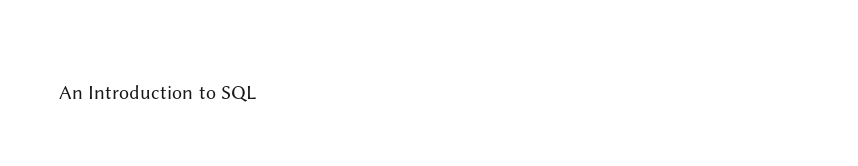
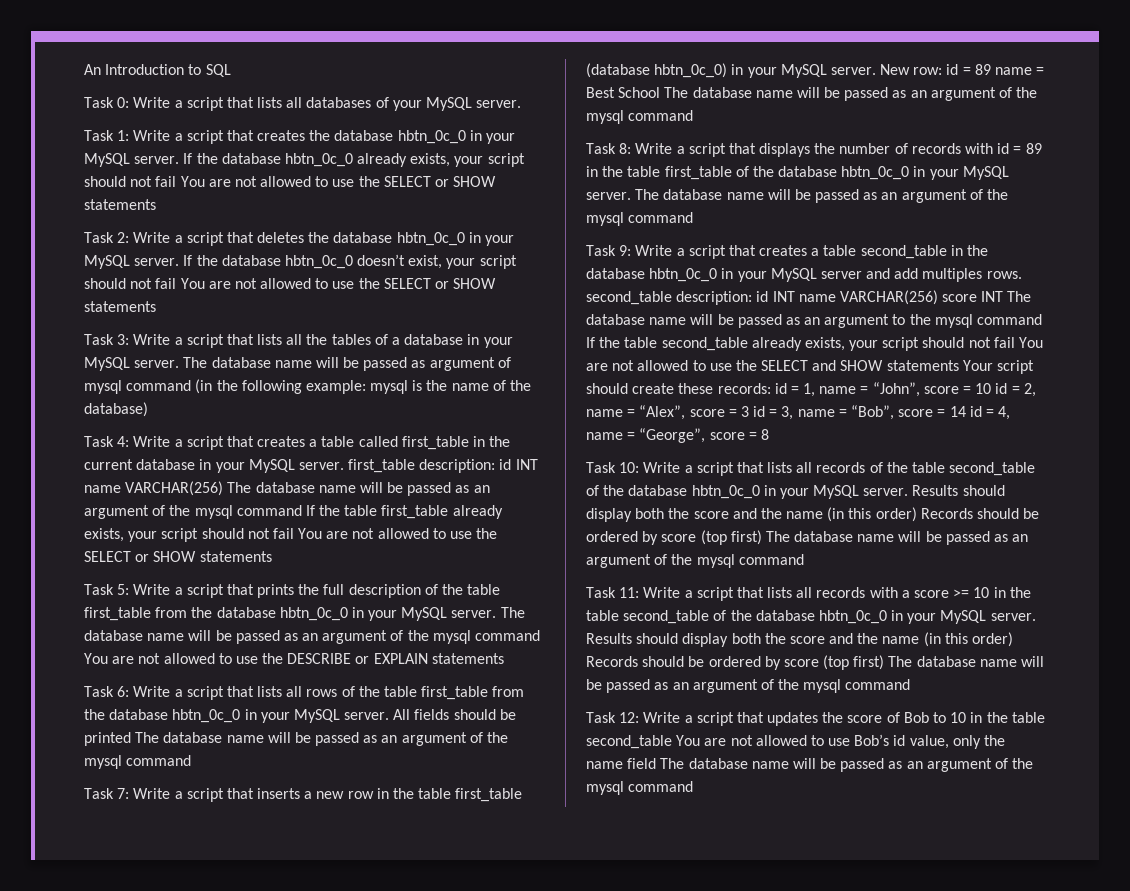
+ Task 0: Write a script that lists all databases of your MySQL server.
+ Task 1: Write a script that creates the database hbtn_0c_0 in your MySQL server. If the database hbtn_0c_0 already exists, your script should not fail You are not allowed to use the SELECT or SHOW statements
+ Task 2: Write a script that deletes the database hbtn_0c_0 in your MySQL server. If the database hbtn_0c_0 doesn’t exist, your script should not fail You are not allowed to use the SELECT or SHOW statements
+ Task 3: Write a script that lists all the tables of a database in your MySQL server. The database name will be passed as argument of mysql command (in the following example: mysql is the name of the database)
+ Task 4: Write a script that creates a table called first_table in the current database in your MySQL server. first_table description: id INT name VARCHAR(256) The database name will be passed as an argument of the mysql command If the table first_table already exists, your script should not fail You are not allowed to use the SELECT or SHOW statements
+ Task 5: Write a script that prints the full description of the table first_table from the database hbtn_0c_0 in your MySQL server. The database name will be passed as an argument of the mysql command You are not allowed to use the DESCRIBE or EXPLAIN statements
+ Task 6: Write a script that lists all rows of the table first_table from the database hbtn_0c_0 in your MySQL server. All fields should be printed The database name will be passed as an argument of the mysql command
+ Task 7: Write a script that inserts a new row in the table first_table (database hbtn_0c_0) in your MySQL server. New row: id = 89 name = Best School The database name will be passed as an argument of the mysql command
+ Task 8: Write a script that displays the number of records with id = 89 in the table first_table of the database hbtn_0c_0 in your MySQL server. The database name will be passed as an argument of the mysql command
+ Task 9: Write a script that creates a table second_table in the database hbtn_0c_0 in your MySQL server and add multiples rows. second_table description: id INT name VARCHAR(256) score INT The database name will be passed as an argument to the mysql command If the table second_table already exists, your script should not fail You are not allowed to use the SELECT and SHOW statements Your script should create these records: id = 1, name = “John”, score = 10 id = 2, name = “Alex”, score = 3 id = 3, name = “Bob”, score = 14 id = 4, name = “George”, score = 8
+ Task 10: Write a script that lists all records of the table second_table of the database hbtn_0c_0 in your MySQL server. Results should display both the score and the name (in this order) Records should be ordered by score (top first) The database name will be passed as an argument of the mysql command
+ Task 11: Write a script that lists all records with a score >= 10 in the table second_table of the database hbtn_0c_0 in your MySQL server. Results should display both the score and the name (in this order) Records should be ordered by score (top first) The database name will be passed as an argument of the mysql command
+ Task 12: Write a script that updates the score of Bob to 10 in the table second_table You are not allowed to use Bob’s id value, only the name field The database name will be passed as an argument of the mysql command

